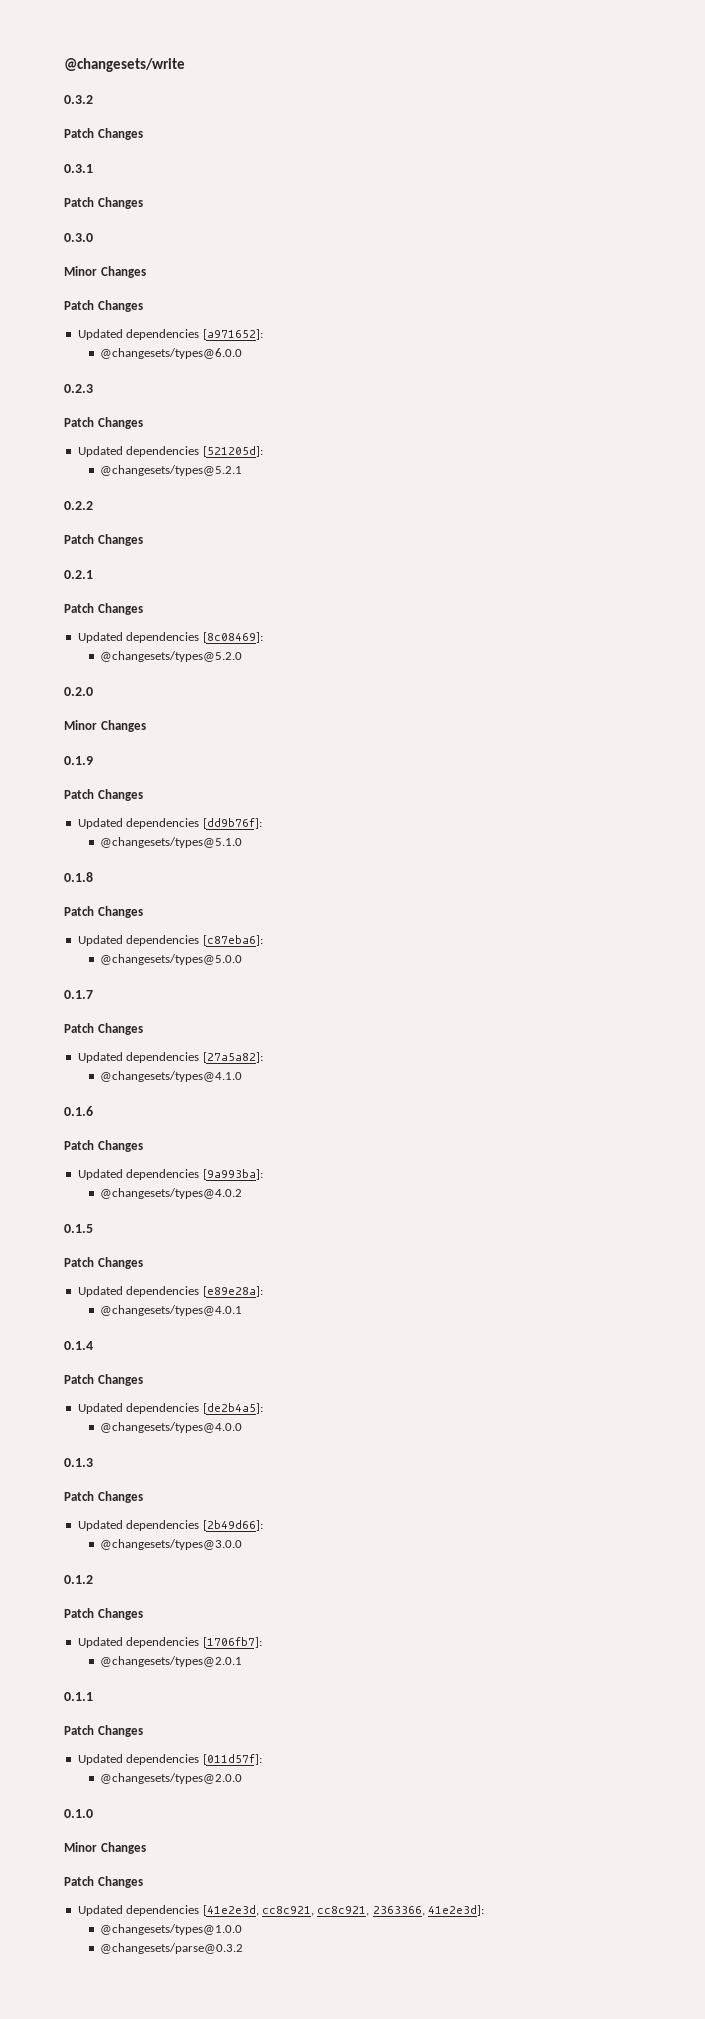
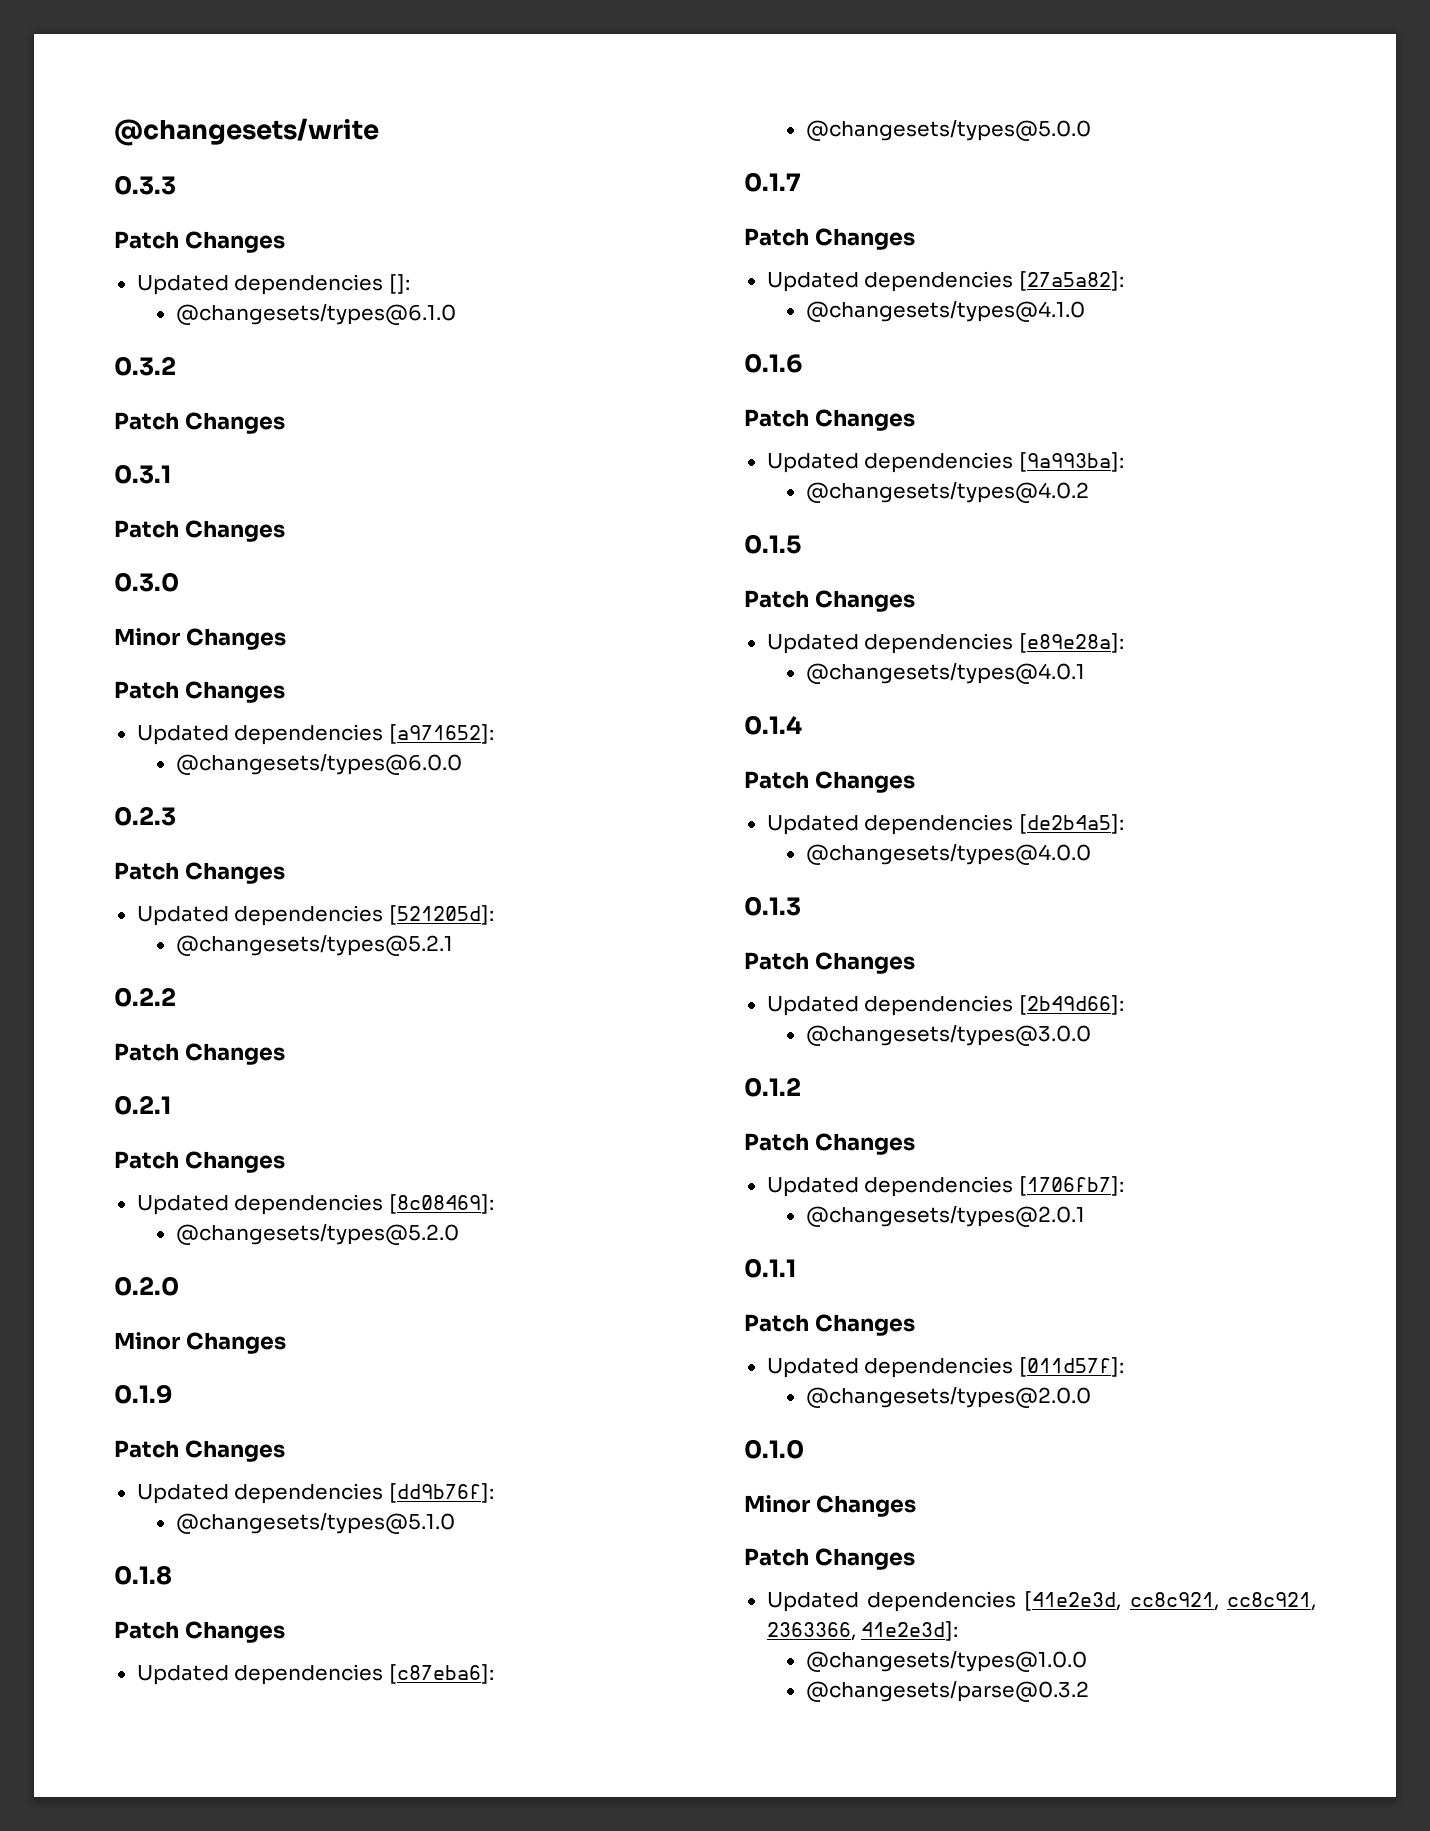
+ 0.3.3
+ Patch Changes
+ Updated dependencies []:
+ @changesets/types@6.1.0

